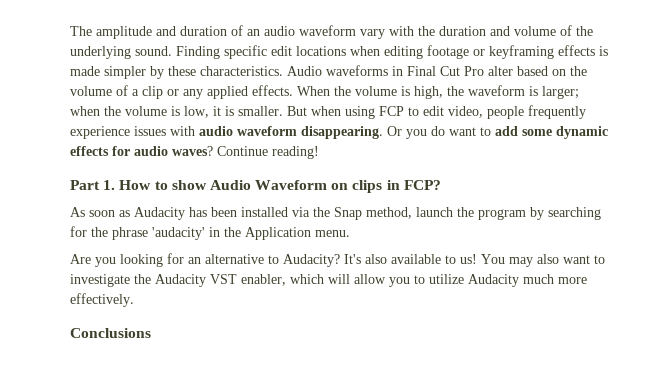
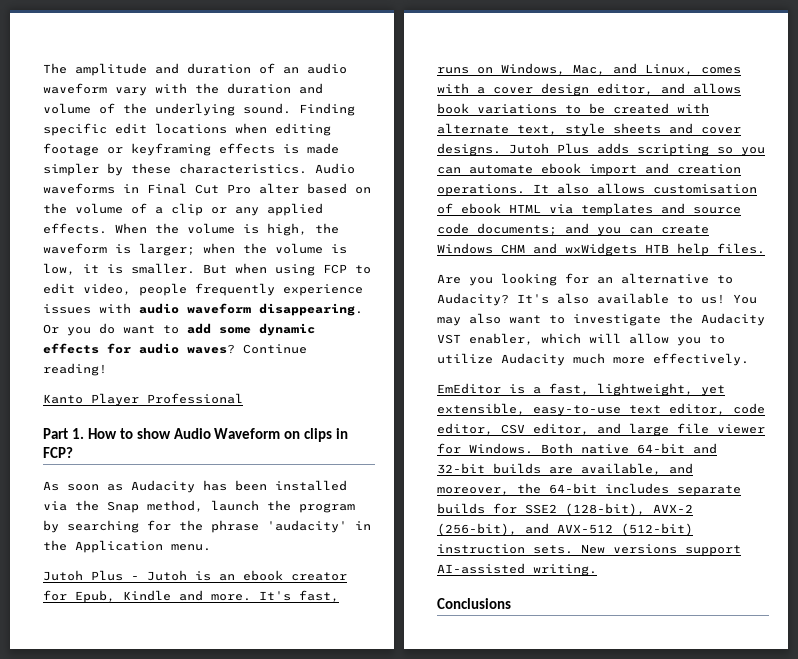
+ Kanto Player Professional
+ Jutoh Plus - Jutoh is an ebook creator for Epub, Kindle and more. It's fast, runs on Windows, Mac, and Linux, comes with a cover design editor, and allows book variations to be created with alternate text, style sheets and cover designs. Jutoh Plus adds scripting so you can automate ebook import and creation operations. It also allows customisation of ebook HTML via templates and source code documents; and you can create Windows CHM and wxWidgets HTB help files.
+ EmEditor is a fast, lightweight, yet extensible, easy-to-use text editor, code editor, CSV editor, and large file viewer for Windows. Both native 64-bit and 32-bit builds are available, and moreover, the 64-bit includes separate builds for SSE2 (128-bit), AVX-2 (256-bit), and AVX-512 (512-bit) instruction sets. New versions support AI-assisted writing.

